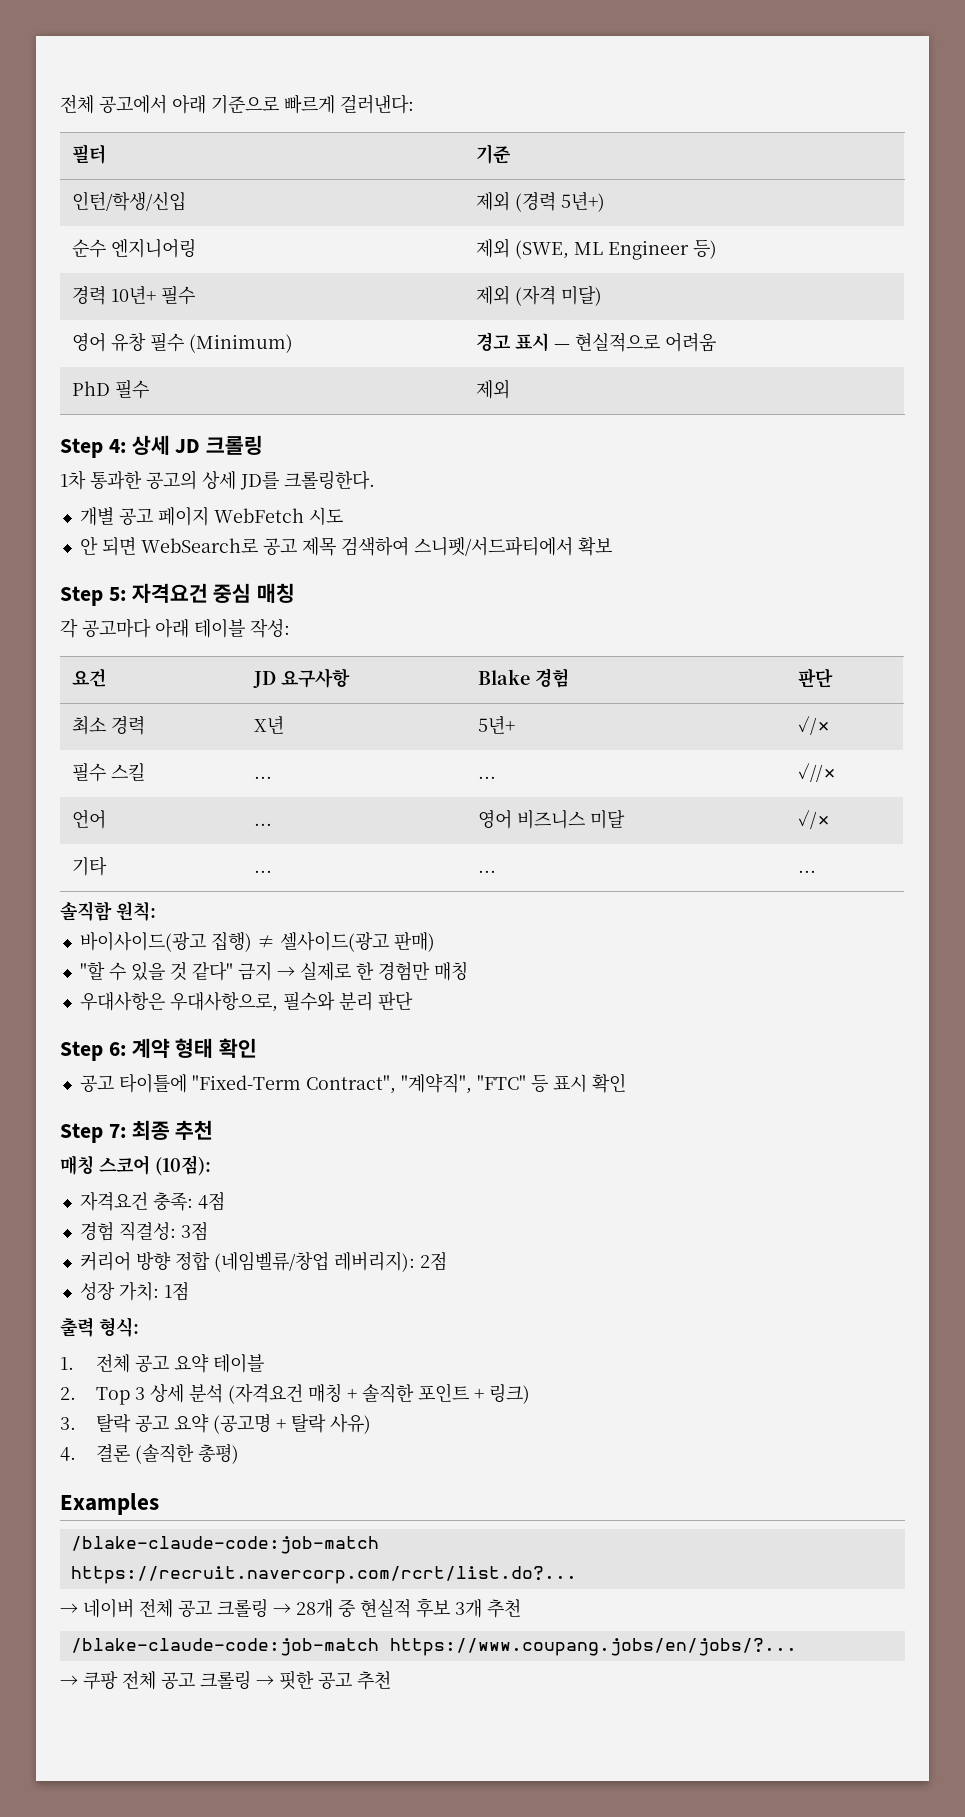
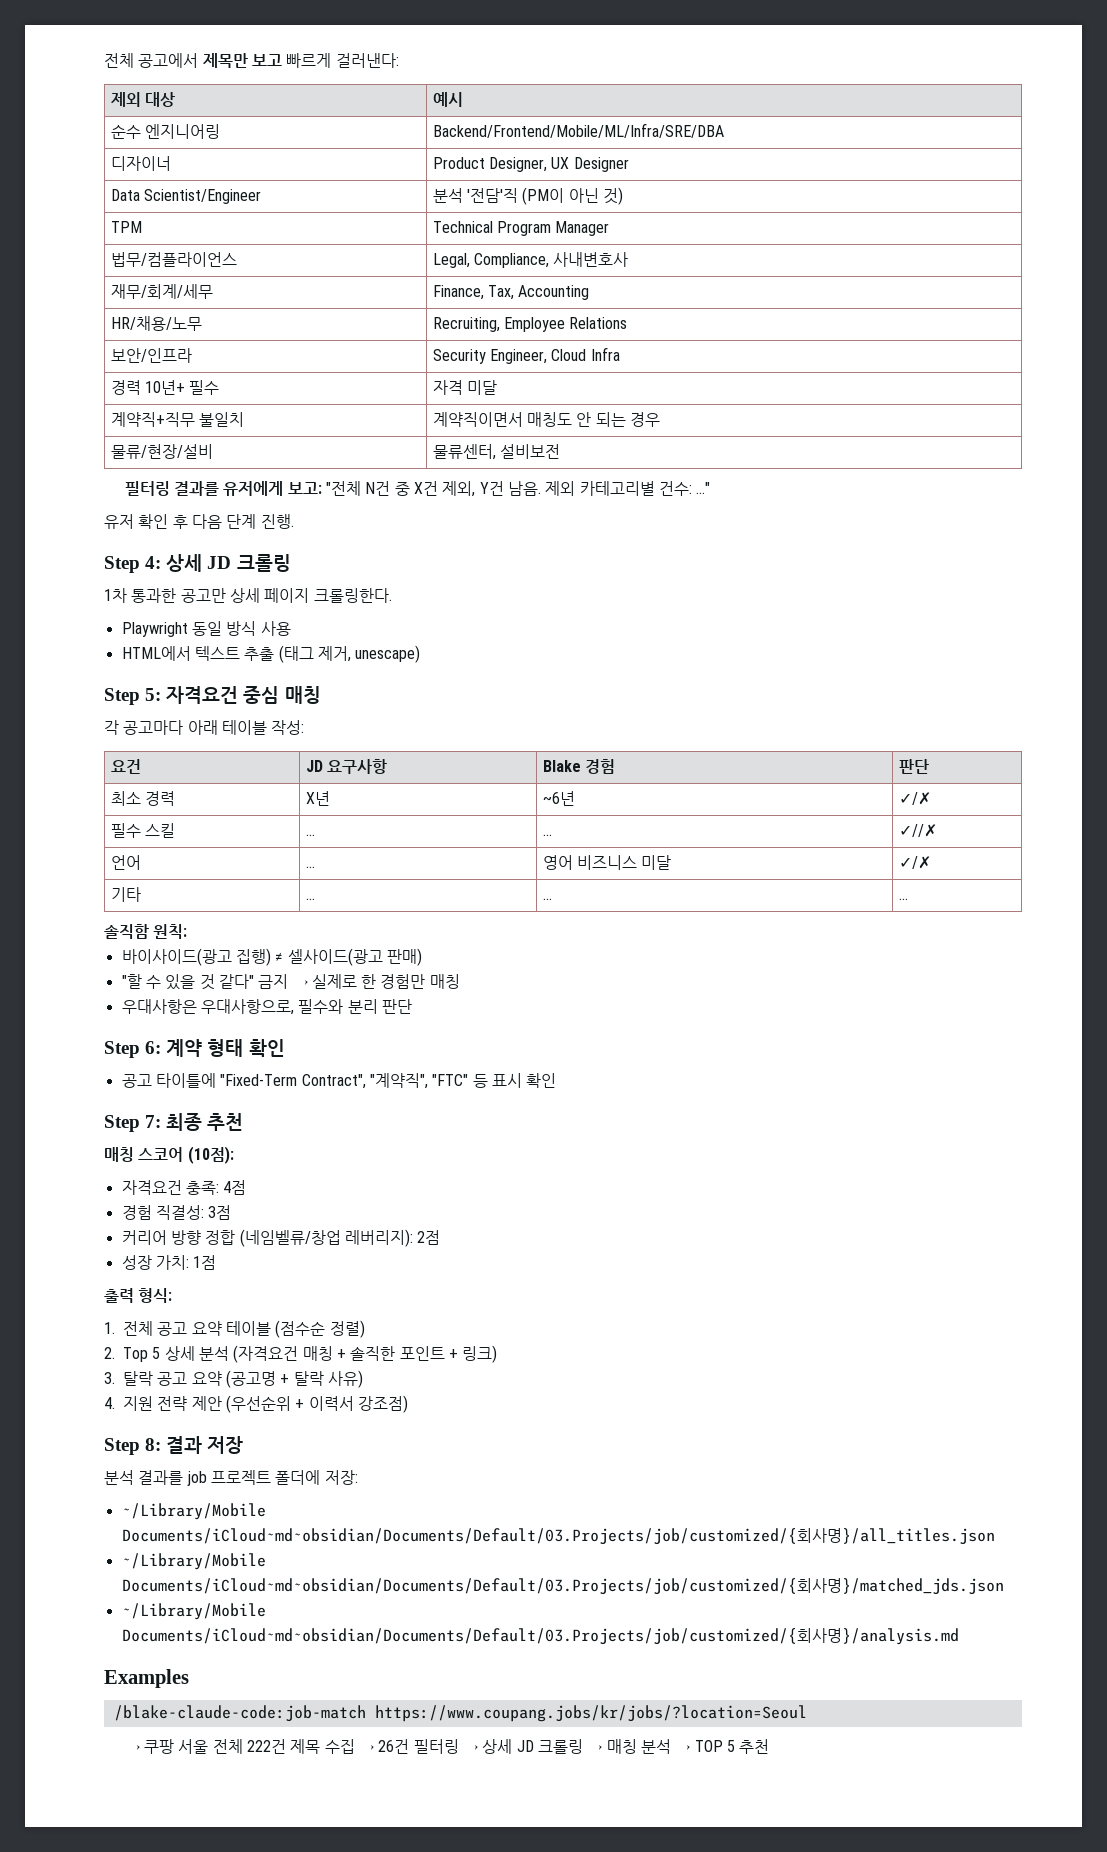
- 전체 공고에서 아래 기준으로 빠르게 걸러낸다:
+ 전체 공고에서 제목만 보고 빠르게 걸러낸다:
- 필터 | 기준
- 인턴/학생/신입 | 제외 (경력 5년+)
- 순수 엔지니어링 | 제외 (SWE, ML Engineer 등)
- 경력 10년+ 필수 | 제외 (자격 미달)
- 영어 유창 필수 (Minimum) | 경고 표시 — 현실적으로 어려움
- PhD 필수 | 제외
+ 제외 대상 | 예시
+ 순수 엔지니어링 | Backend/Frontend/Mobile/ML/Infra/SRE/DBA
+ 디자이너 | Product Designer, UX Designer
+ Data Scientist/Engineer | 분석 '전담'직 (PM이 아닌 것)
+ TPM | Technical Program Manager
+ 법무/컴플라이언스 | Legal, Compliance, 사내변호사
+ 재무/회계/세무 | Finance, Tax, Accounting
+ HR/채용/노무 | Recruiting, Employee Relations
+ 보안/인프라 | Security Engineer, Cloud Infra
+ 경력 10년+ 필수 | 자격 미달
+ 계약직+직무 불일치 | 계약직이면서 매칭도 안 되는 경우
+ 물류/현장/설비 | 물류센터, 설비보전
+ 필터링 결과를 유저에게 보고: "전체 N건 중 X건 제외, Y건 남음. 제외 카테고리별 건수: ..."
+ 유저 확인 후 다음 단계 진행.
- 1차 통과한 공고의 상세 JD를 크롤링한다.
- 개별 공고 페이지 WebFetch 시도
- 안 되면 WebSearch로 공고 제목 검색하여 스니펫/서드파티에서 확보
+ 1차 통과한 공고만 상세 페이지 크롤링한다.
+ Playwright 동일 방식 사용
+ HTML에서 텍스트 추출 (태그 제거, unescape)
- 최소 경력 | X년 | 5년+ | ✓/✗
+ 최소 경력 | X년 | ~6년 | ✓/✗
- 1. 전체 공고 요약 테이블
+ 1. 전체 공고 요약 테이블 (점수순 정렬)
- 2. Top 3 상세 분석 (자격요건 매칭 + 솔직한 포인트 + 링크)
+ 2. Top 5 상세 분석 (자격요건 매칭 + 솔직한 포인트 + 링크)
- 4. 결론 (솔직한 총평)
+ 4. 지원 전략 제안 (우선순위 + 이력서 강조점)
+ Step 8: 결과 저장
+ 분석 결과를 job 프로젝트 폴더에 저장:
+ ~/Library/Mobile Documents/iCloud~md~obsidian/Documents/Default/03.Projects/job/customized/{회사명}/all_titles.json
+ ~/Library/Mobile Documents/iCloud~md~obsidian/Documents/Default/03.Projects/job/customized/{회사명}/matched_jds.json
+ ~/Library/Mobile Documents/iCloud~md~obsidian/Documents/Default/03.Projects/job/customized/{회사명}/analysis.md
  Examples
- /blake-claude-code:job-match https://recruit.navercorp.com/rcrt/list.do?...
- → 네이버 전체 공고 크롤링 → 28개 중 현실적 후보 3개 추천
- /blake-claude-code:job-match https://www.coupang.jobs/en/jobs/?...
- → 쿠팡 전체 공고 크롤링 → 핏한 공고 추천
+ /blake-claude-code:job-match https://www.coupang.jobs/kr/jobs/?location=Seoul
+ → 쿠팡 서울 전체 222건 제목 수집 → 26건 필터링 → 상세 JD 크롤링 → 매칭 분석 → TOP 5 추천

